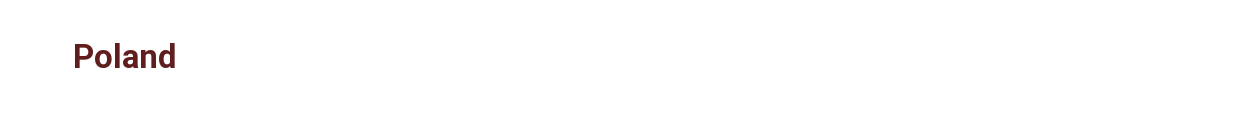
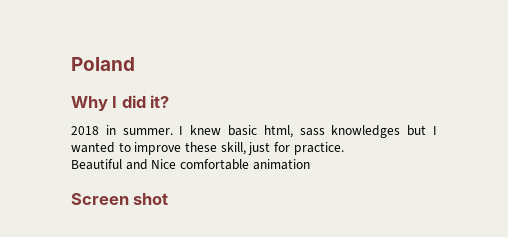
+ Why I did it?
+ 2018 in summer. I knew basic html, sass knowledges but I wanted to improve these skill, just for practice.
+ Beautiful and Nice comfortable animation
+ Screen shot

